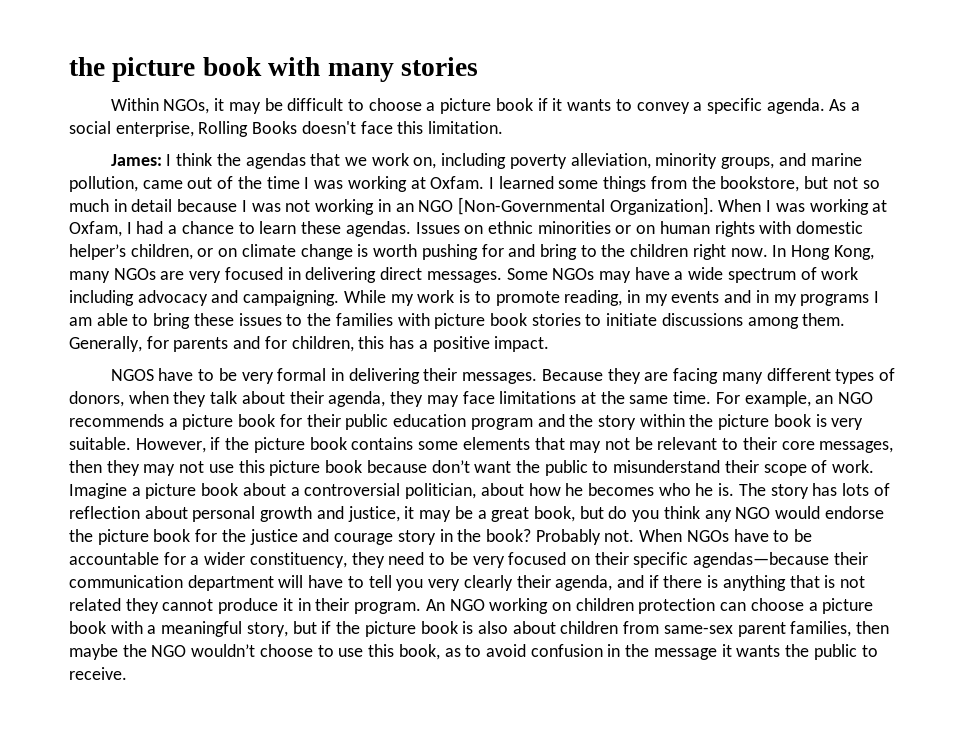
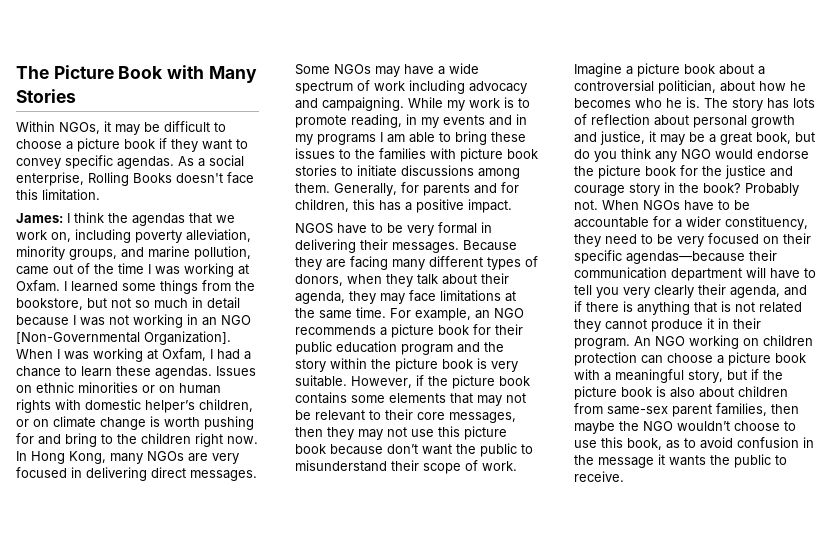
- the picture book with many stories
+ The Picture Book with Many Stories
- Within NGOs, it may be difficult to choose a picture book if it wants to convey a specific agenda.
+ Within NGOs, it may be difficult to choose a picture book if they want to convey specific agendas.

